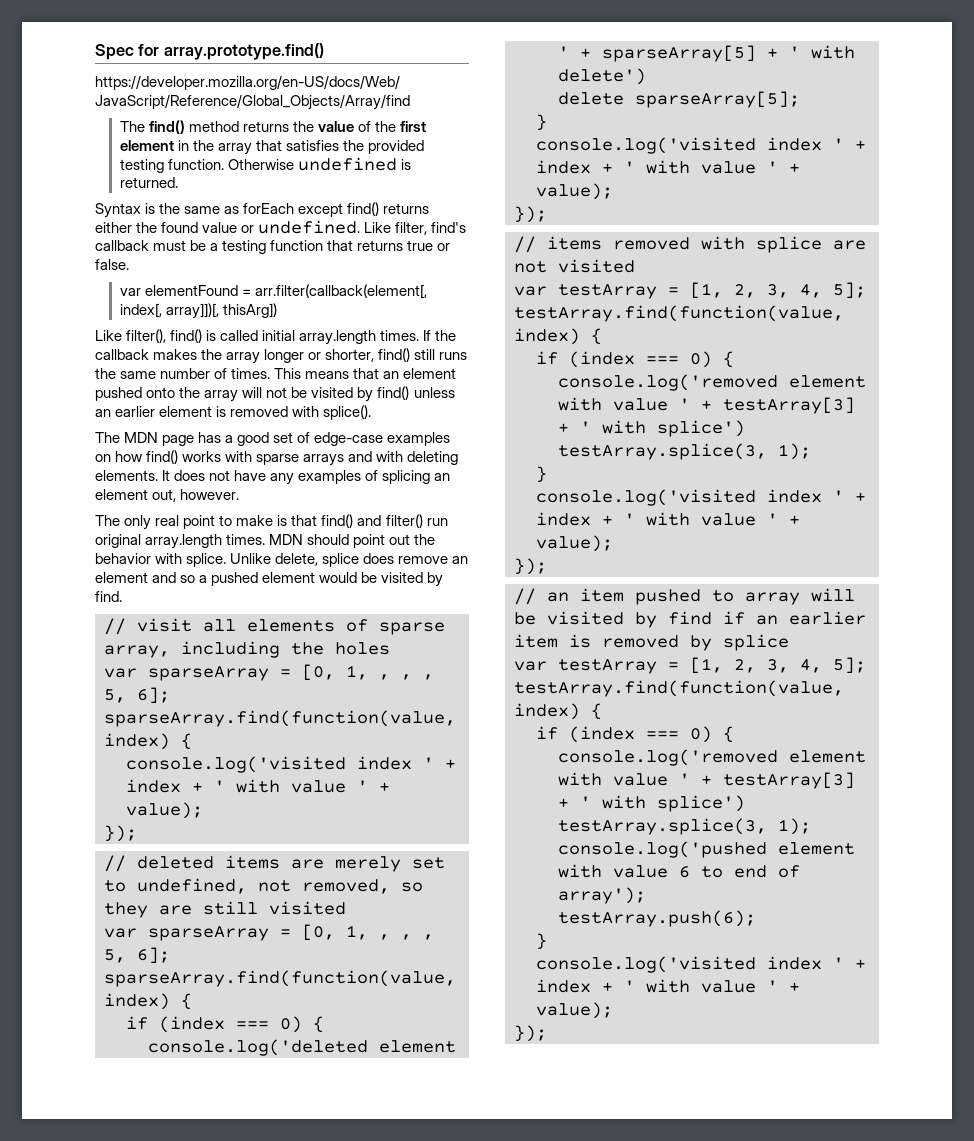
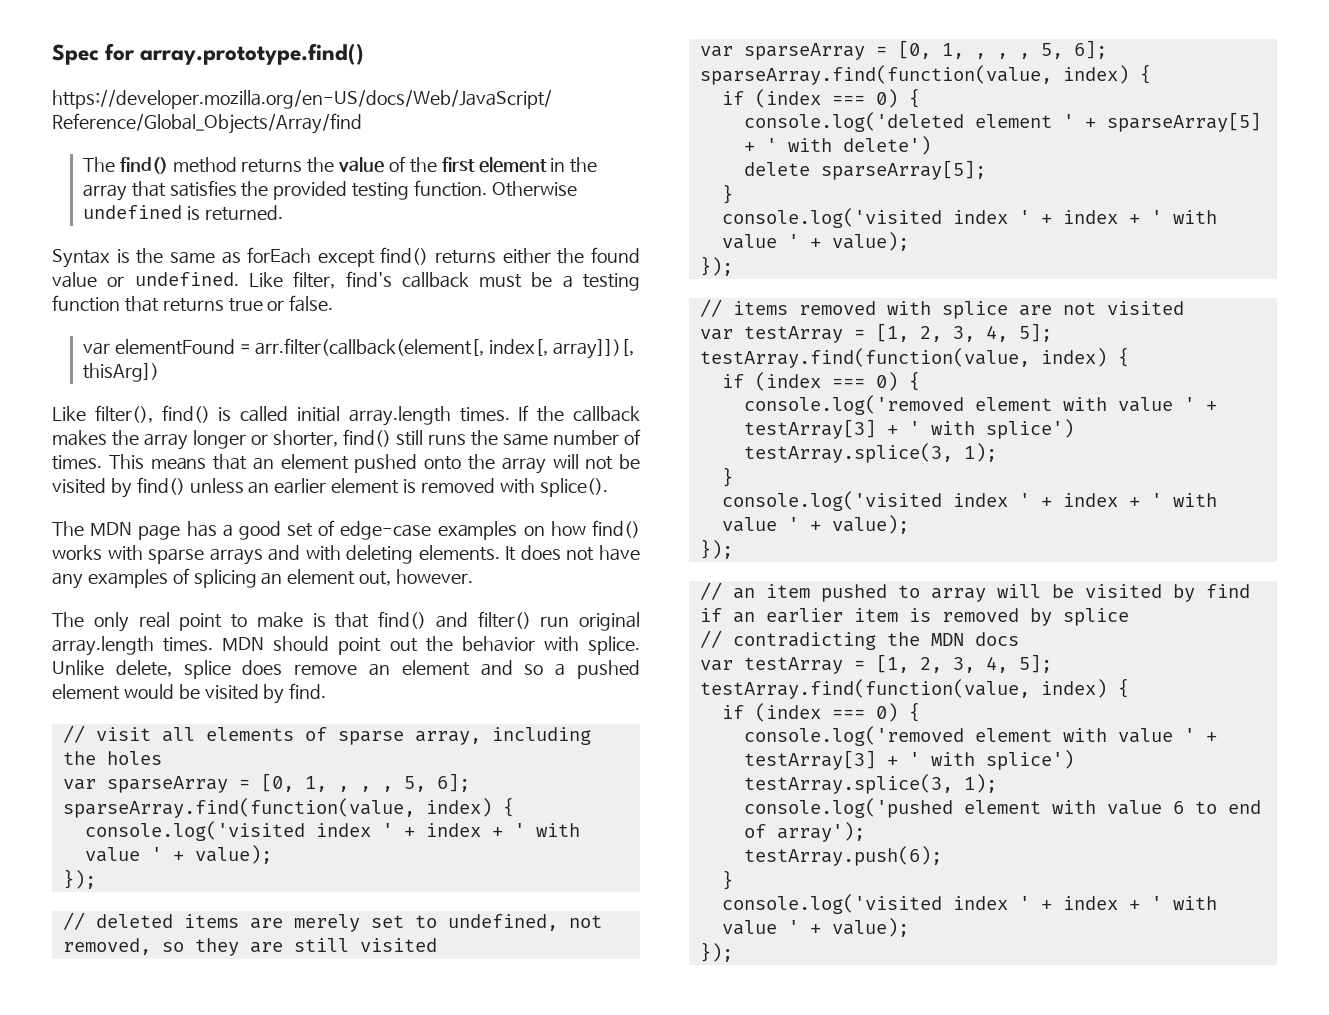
+ // contradicting the MDN docs

